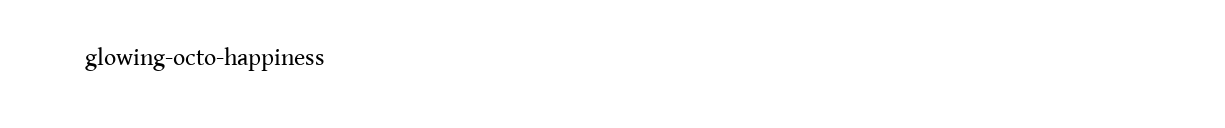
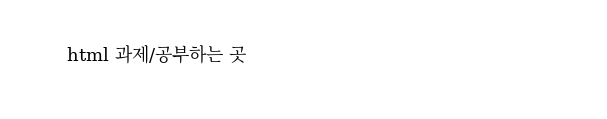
- glowing-octo-happiness
+ html 과제/공부하는 곳

